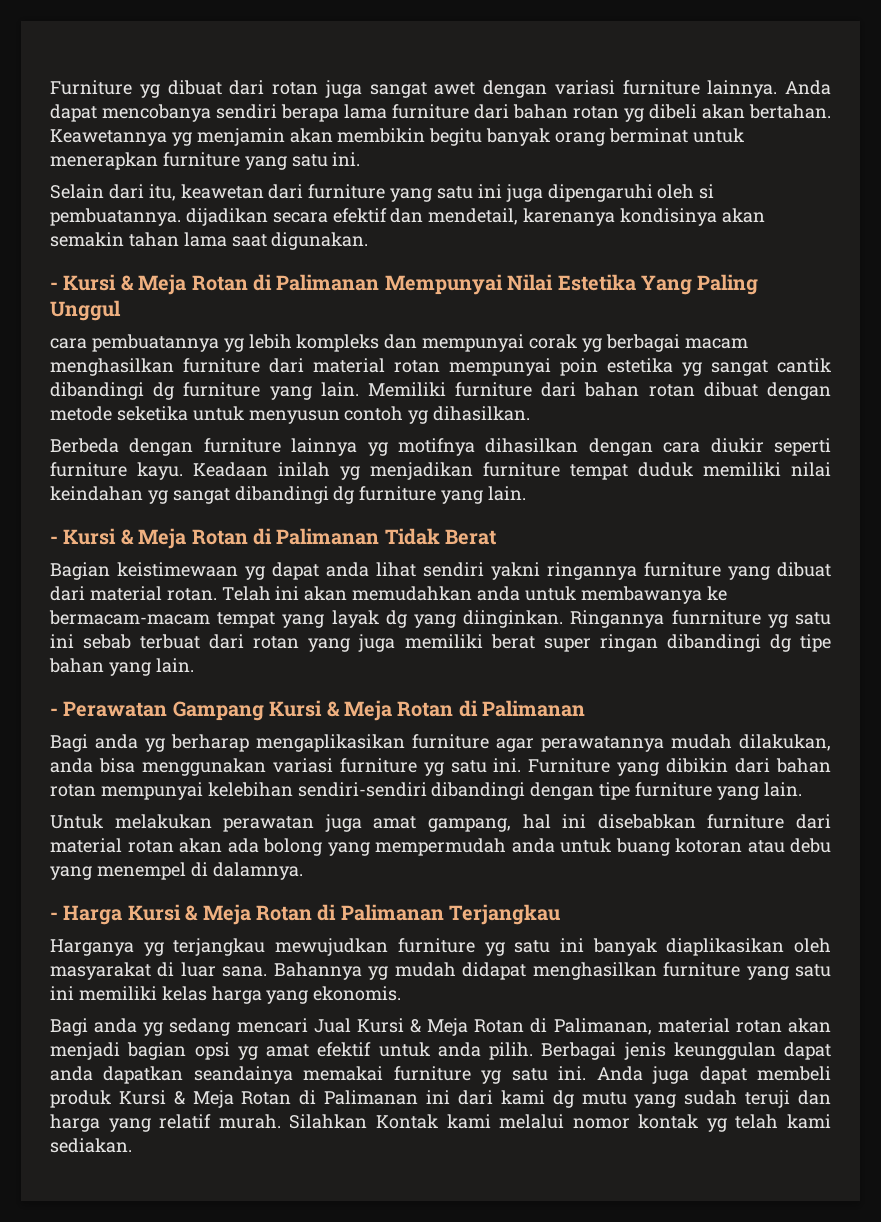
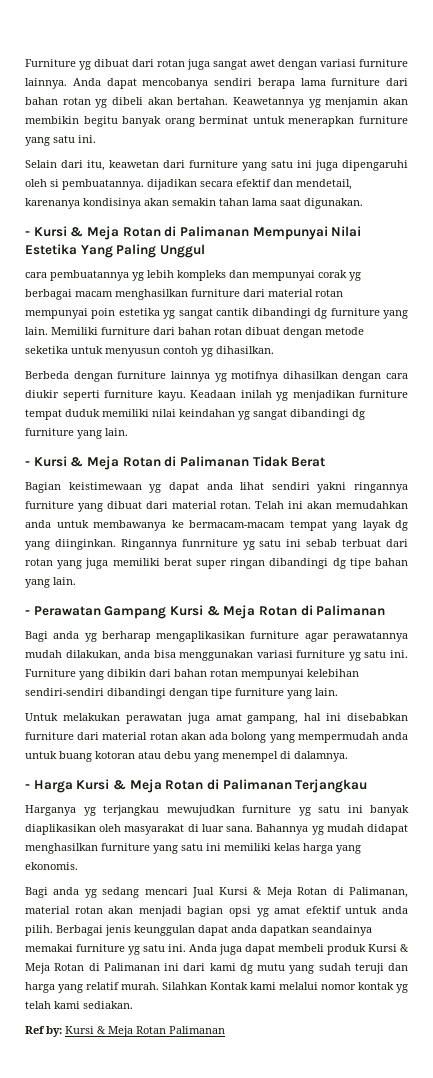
+ Ref by: Kursi & Meja Rotan Palimanan

